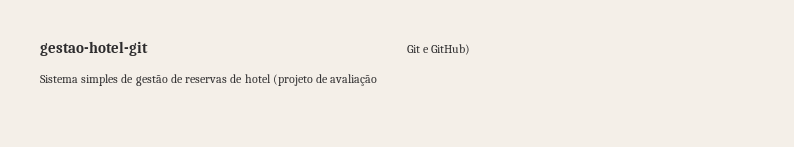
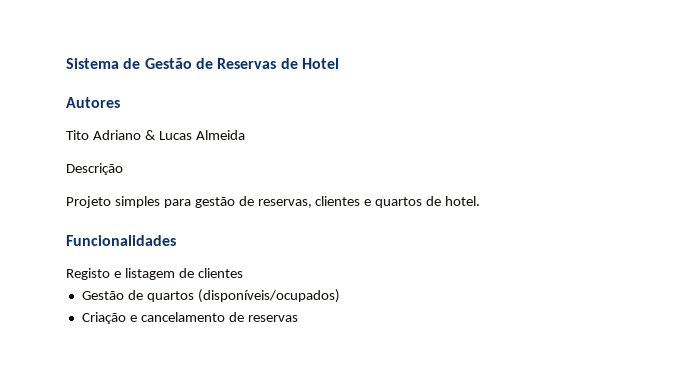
- gestao-hotel-git
- Sistema simples de gestão de reservas de hotel (projeto de avaliação Git e GitHub)
+ Sistema de Gestão de Reservas de Hotel
+ Autores
+ Tito Adriano & Lucas Almeida
+ Descrição
+ Projeto simples para gestão de reservas, clientes e quartos de hotel.
+ Funcionalidades
+ Registo e listagem de clientes
+ Gestão de quartos (disponíveis/ocupados)
+ Criação e cancelamento de reservas

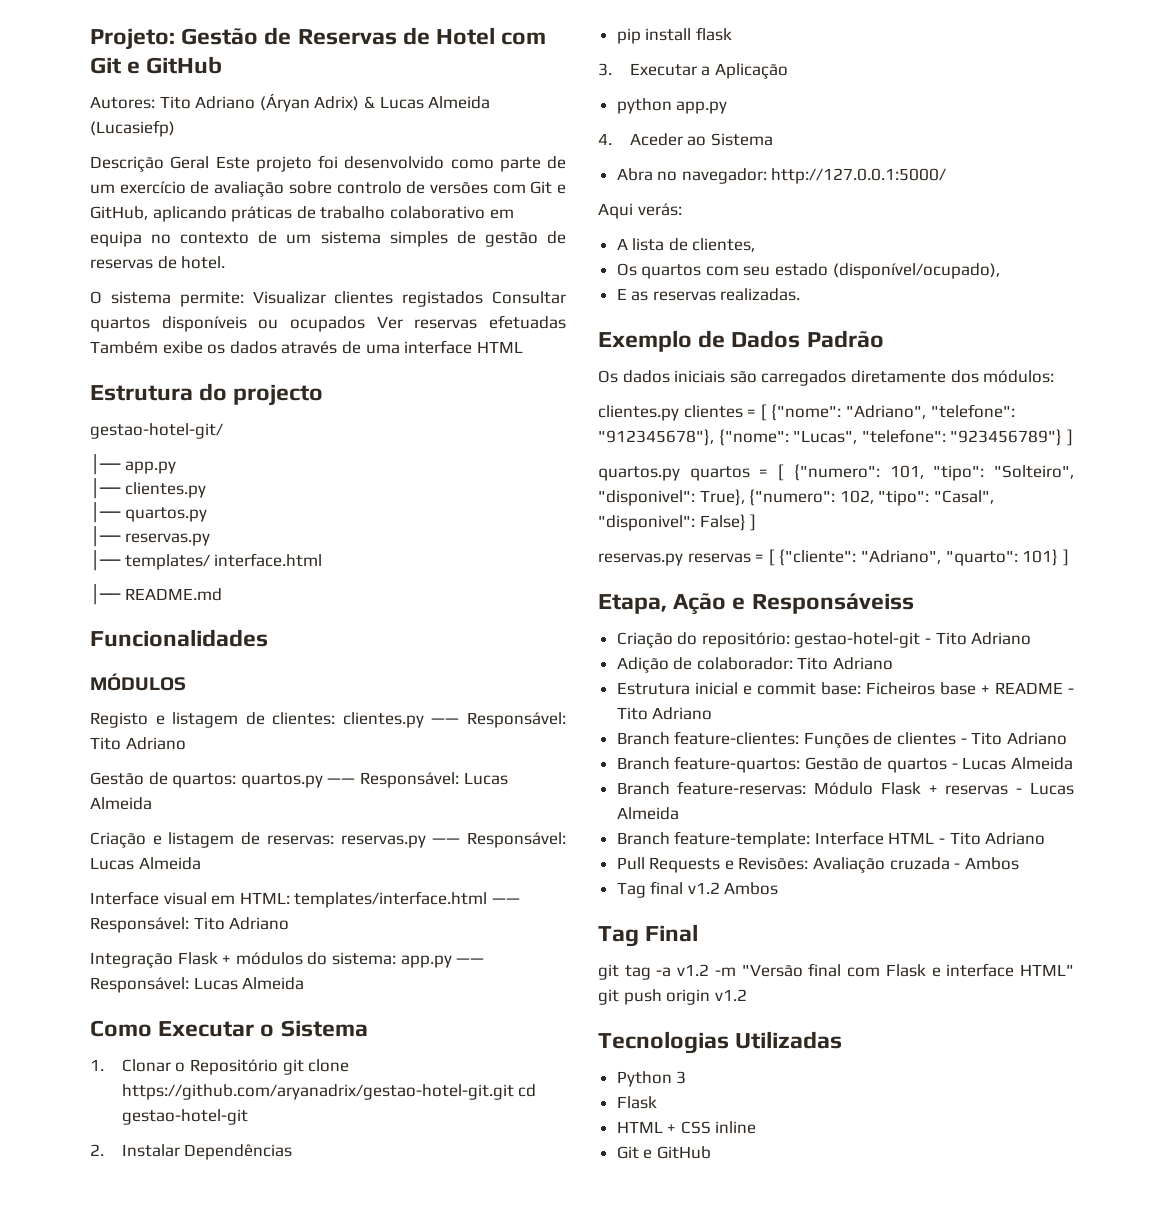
- Sistema de Gestão de Reservas de Hotel
- Autores
- Tito Adriano & Lucas Almeida
+ Projeto: Gestão de Reservas de Hotel com Git e GitHub
+ Autores: Tito Adriano (Áryan Adrix) & Lucas Almeida (Lucasiefp)
- Descrição
- Projeto simples para gestão de reservas, clientes e quartos de hotel.
+ Descrição Geral Este projeto foi desenvolvido como parte de um exercício de avaliação sobre controlo de versões com Git e GitHub, aplicando práticas de trabalho colaborativo em equipa no contexto de um sistema simples de gestão de reservas de hotel.
+ O sistema permite: Visualizar clientes registados Consultar quartos disponíveis ou ocupados Ver reservas efetuadas Também exibe os dados através de uma interface HTML
+ Estrutura do projecto
+ gestao-hotel-git/
+ │── app.py
+ │── clientes.py
+ │── quartos.py
+ │── reservas.py
+ │── templates/ interface.html
+ │── README.md
+ MÓDULOS
- Registo e listagem de clientes
- Gestão de quartos (disponíveis/ocupados)
- Criação e cancelamento de reservas
+ Registo e listagem de clientes: clientes.py —— Responsável: Tito Adriano
+ Gestão de quartos: quartos.py —— Responsável: Lucas Almeida
+ Criação e listagem de reservas: reservas.py —— Responsável: Lucas Almeida
+ Interface visual em HTML: templates/interface.html —— Responsável: Tito Adriano
+ Integração Flask + módulos do sistema: app.py —— Responsável: Lucas Almeida
+ Como Executar o Sistema
+ 1. Clonar o Repositório git clone https://github.com/aryanadrix/gestao-hotel-git.git cd gestao-hotel-git
+ 2. Instalar Dependências
+ pip install flask
+ 3. Executar a Aplicação
+ python app.py
+ 4. Aceder ao Sistema
+ Abra no navegador: http://127.0.0.1:5000/
+ Aqui verás:
+ A lista de clientes,
+ Os quartos com seu estado (disponível/ocupado),
+ E as reservas realizadas.
+ Exemplo de Dados Padrão
+ Os dados iniciais são carregados diretamente dos módulos:
+ clientes.py clientes = [ {"nome": "Adriano", "telefone": "912345678"}, {"nome": "Lucas", "telefone": "923456789"} ]
+ quartos.py quartos = [ {"numero": 101, "tipo": "Solteiro", "disponivel": True}, {"numero": 102, "tipo": "Casal", "disponivel": False} ]
+ reservas.py reservas = [ {"cliente": "Adriano", "quarto": 101} ]
+ Etapa, Ação e Responsáveiss
+ Criação do repositório: gestao-hotel-git - Tito Adriano
+ Adição de colaborador: Tito Adriano
+ Estrutura inicial e commit base: Ficheiros base + README - Tito Adriano
+ Branch feature-clientes: Funções de clientes - Tito Adriano
+ Branch feature-quartos: Gestão de quartos - Lucas Almeida
+ Branch feature-reservas: Módulo Flask + reservas - Lucas Almeida
+ Branch feature-template: Interface HTML - Tito Adriano
+ Pull Requests e Revisões: Avaliação cruzada - Ambos
+ Tag final v1.2 Ambos
+ Tag Final
+ git tag -a v1.2 -m "Versão final com Flask e interface HTML" git push origin v1.2
+ Tecnologias Utilizadas
+ Python 3
+ Flask
+ HTML + CSS inline
+ Git e GitHub

